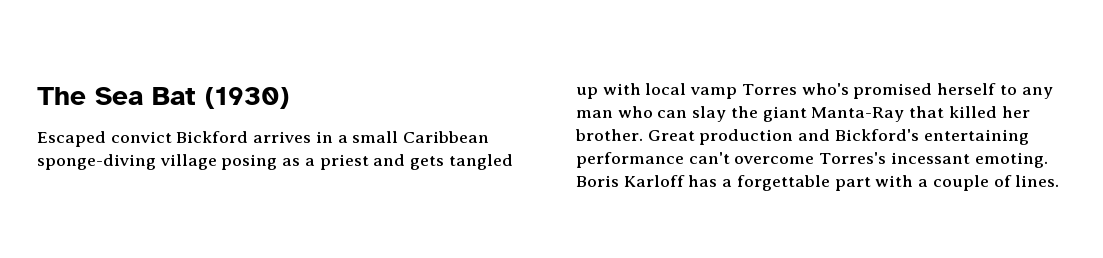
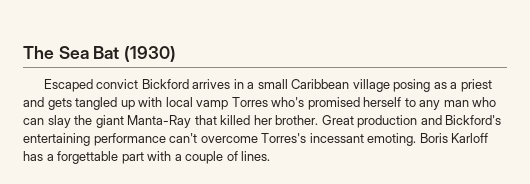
- Escaped convict Bickford arrives in a small Caribbean sponge-diving village posing as a priest and gets tangled up with local vamp Torres who's promised herself to any man who can slay the giant Manta-Ray that killed her brother.
+ Escaped convict Bickford arrives in a small Caribbean village posing as a priest and gets tangled up with local vamp Torres who's promised herself to any man who can slay the giant Manta-Ray that killed her brother.

